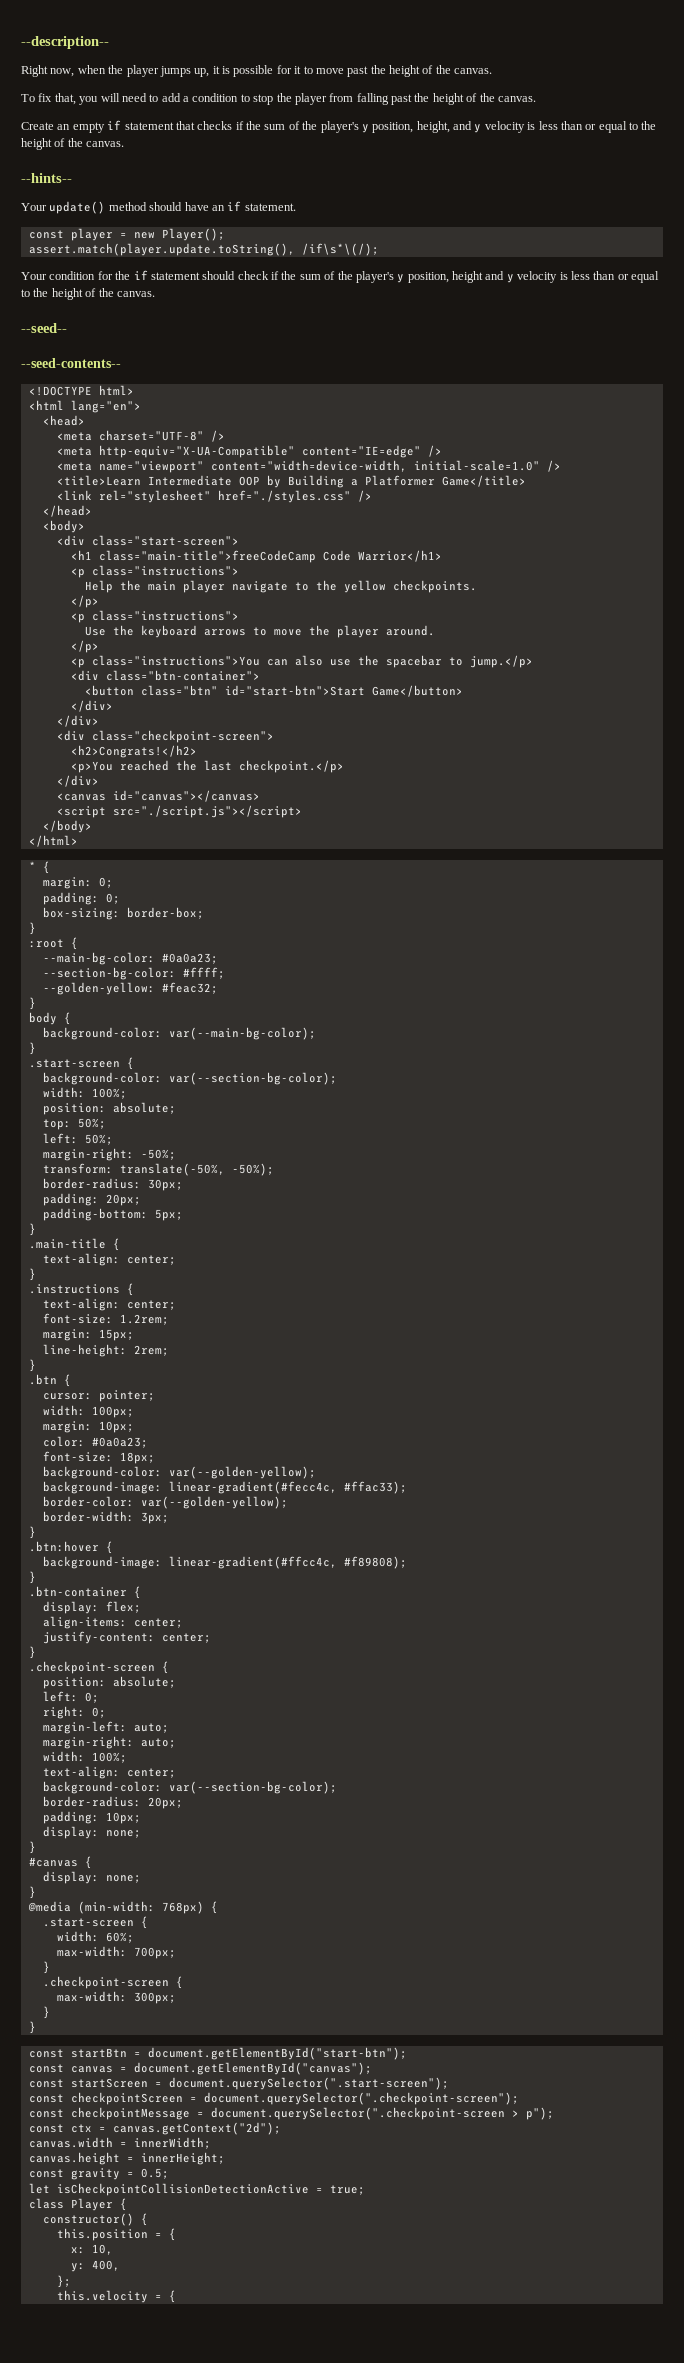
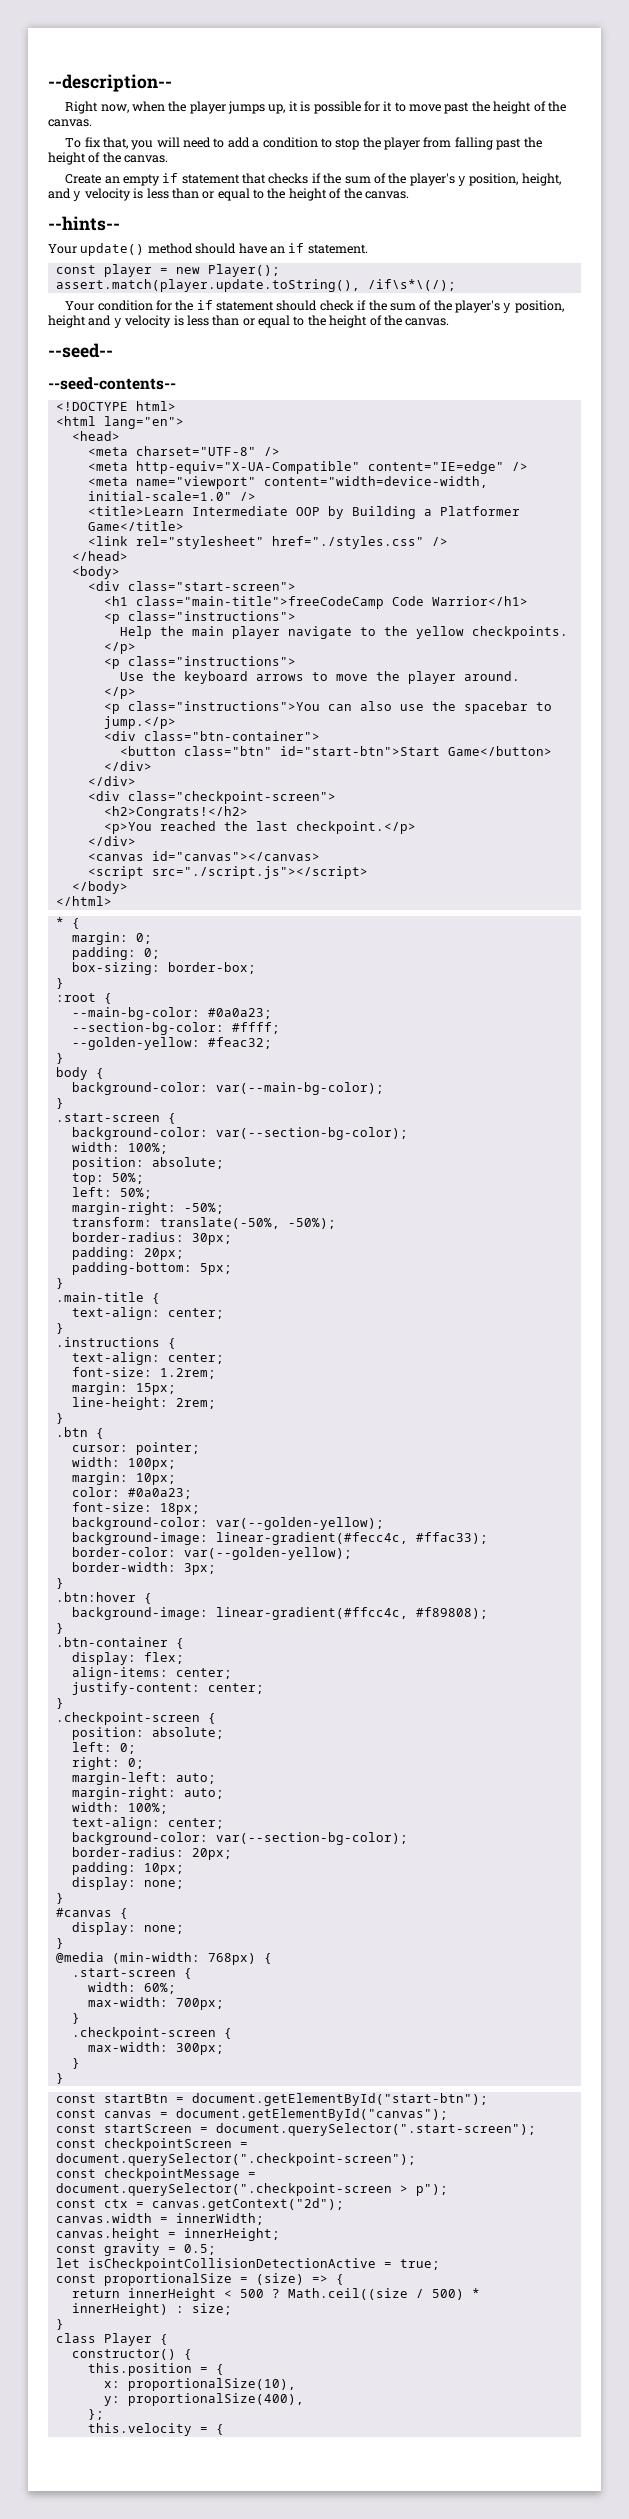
+ const proportionalSize = (size) => {
+ return innerHeight < 500 ? Math.ceil((size / 500) * innerHeight) : size;
+ }
- x: 10,
+ x: proportionalSize(10),
- y: 400,
+ y: proportionalSize(400),

